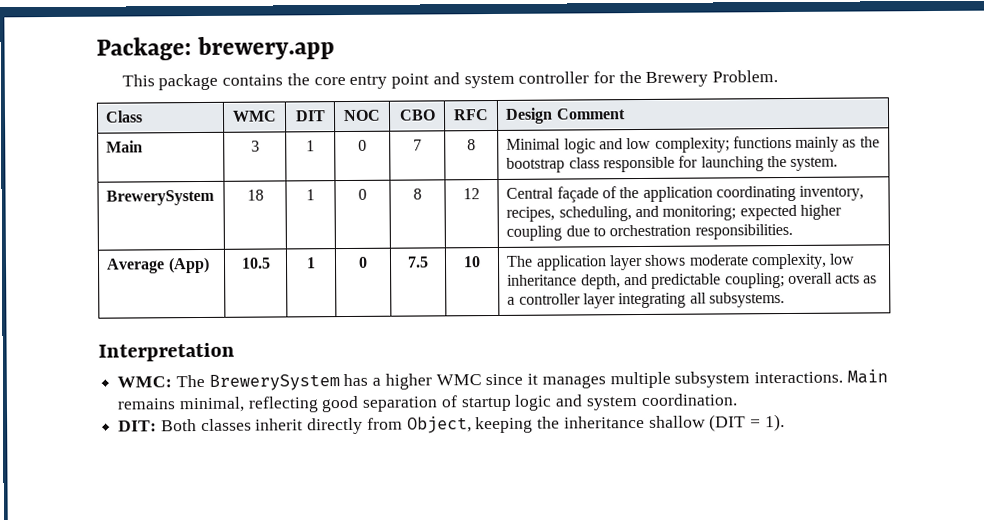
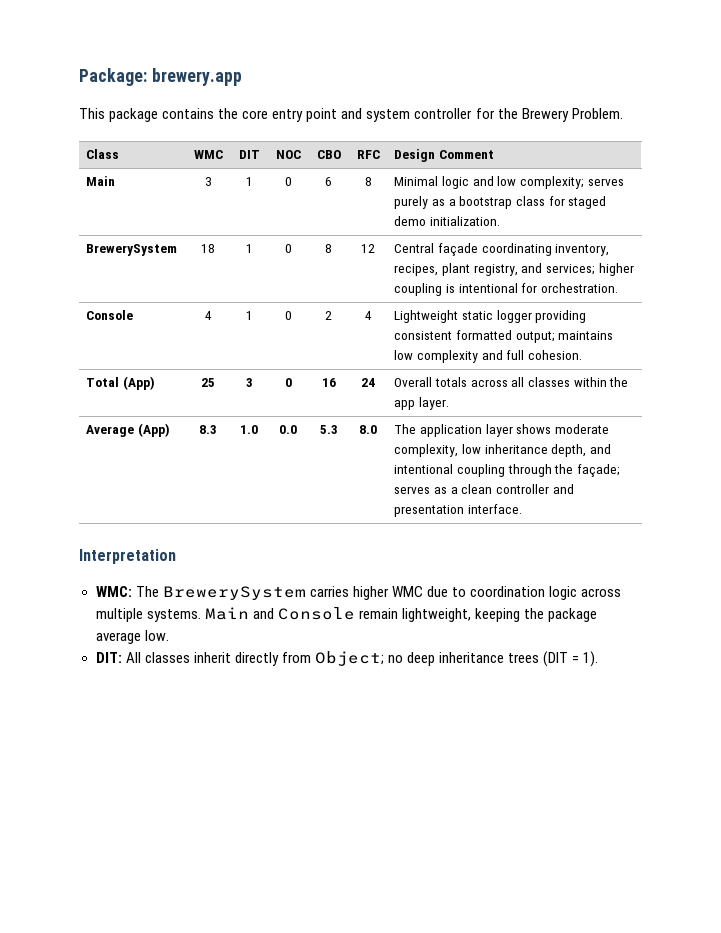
- Main | 3 | 1 | 0 | 7 | 8 | Minimal logic and low complexity; functions mainly as the bootstrap class responsible for launching the system.
+ Main | 3 | 1 | 0 | 6 | 8 | Minimal logic and low complexity; serves purely as a bootstrap class for staged demo initialization.
- BrewerySystem | 18 | 1 | 0 | 8 | 12 | Central façade of the application coordinating inventory, recipes, scheduling, and monitoring; expected higher coupling due to orchestration responsibilities.
- Average (App) | 10.5 | 1 | 0 | 7.5 | 10 | The application layer shows moderate complexity, low inheritance depth, and predictable coupling; overall acts as a controller layer integrating all subsystems.
+ BrewerySystem | 18 | 1 | 0 | 8 | 12 | Central façade coordinating inventory, recipes, plant registry, and services; higher coupling is intentional for orchestration.
+ Console | 4 | 1 | 0 | 2 | 4 | Lightweight static logger providing consistent formatted output; maintains low complexity and full cohesion.
+ Total (App) | 25 | 3 | 0 | 16 | 24 | Overall totals across all classes within the app layer.
+ Average (App) | 8.3 | 1.0 | 0.0 | 5.3 | 8.0 | The application layer shows moderate complexity, low inheritance depth, and intentional coupling through the façade; serves as a clean controller and presentation interface.
  Interpretation
- WMC: The BrewerySystem has a higher WMC since it manages multiple subsystem interactions. Main remains minimal, reflecting good separation of startup logic and system coordination.
+ WMC: The BrewerySystem carries higher WMC due to coordination logic across multiple systems. Main and Console remain lightweight, keeping the package average low.
- DIT: Both classes inherit directly from Object, keeping the inheritance shallow (DIT = 1).
+ DIT: All classes inherit directly from Object; no deep inheritance trees (DIT = 1).

